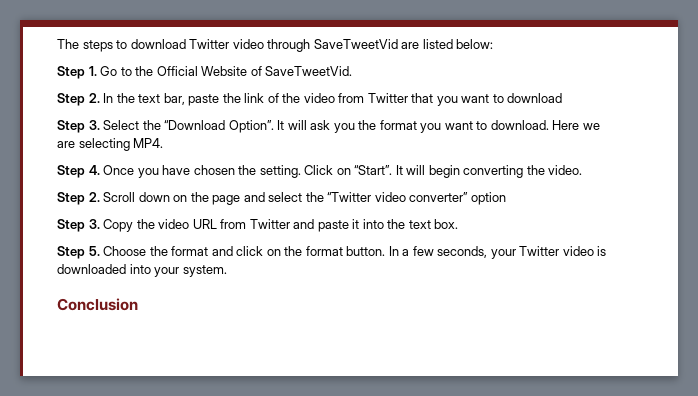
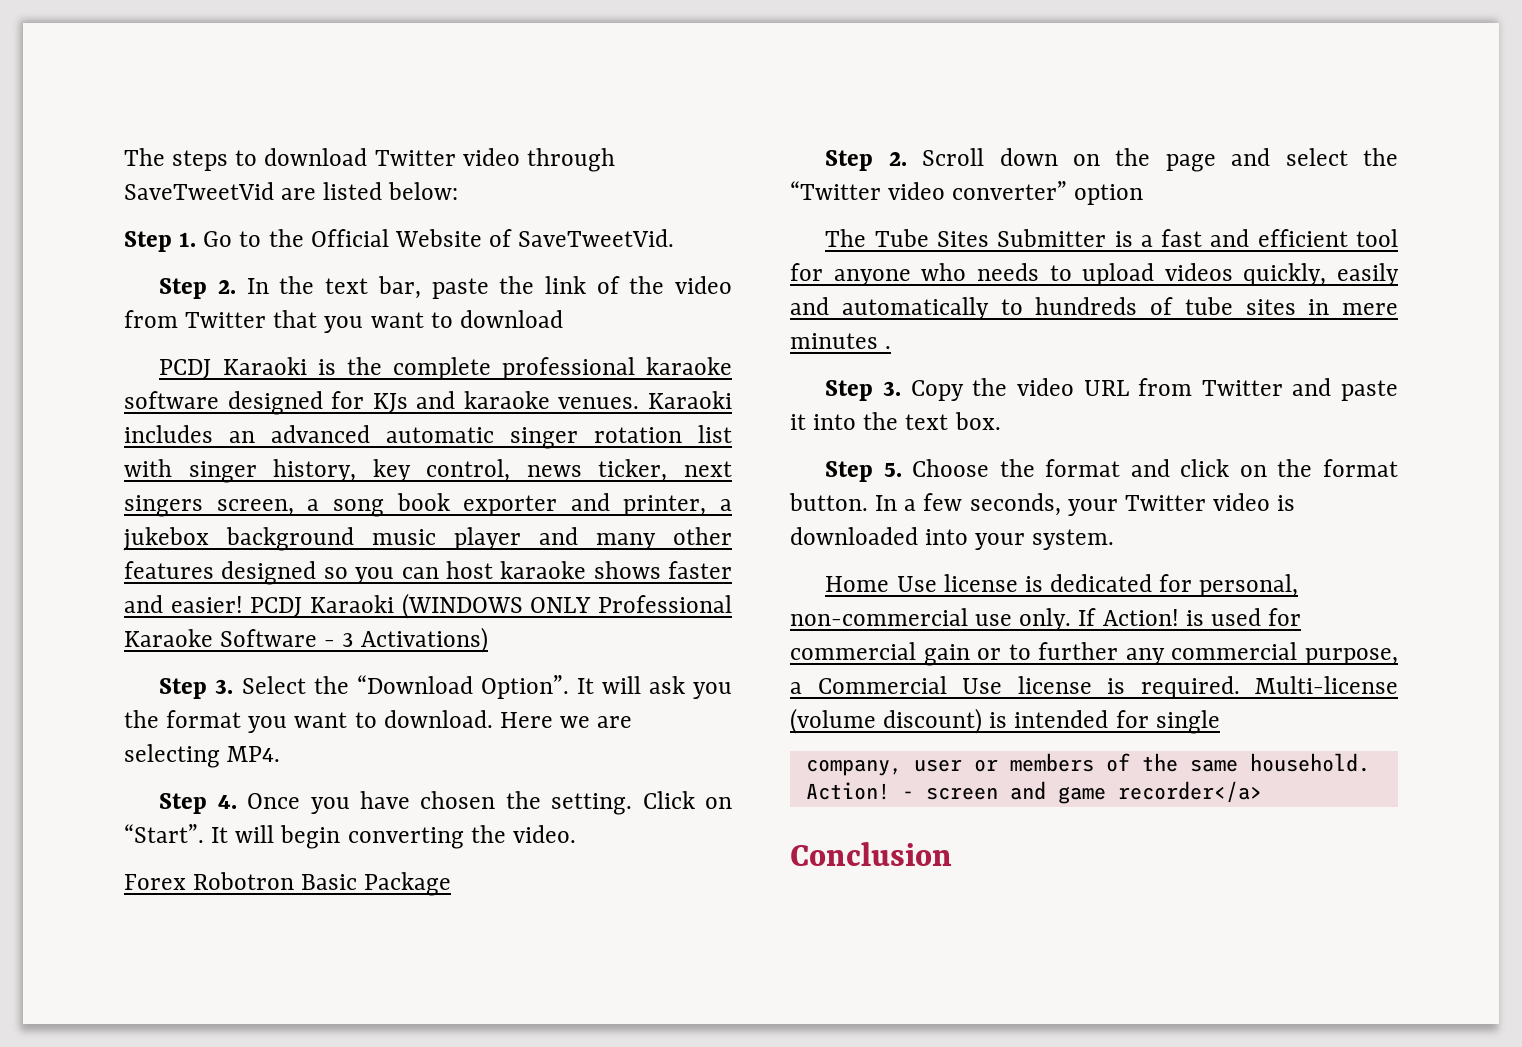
+ PCDJ Karaoki is the complete professional karaoke software designed for KJs and karaoke venues. Karaoki includes an advanced automatic singer rotation list with singer history, key control, news ticker, next singers screen, a song book exporter and printer, a jukebox background music player and many other features designed so you can host karaoke shows faster and easier! PCDJ Karaoki (WINDOWS ONLY Professional Karaoke Software - 3 Activations)
+ Forex Robotron Basic Package
+ The Tube Sites Submitter is a fast and efficient tool for anyone who needs to upload videos quickly, easily and automatically to hundreds of tube sites in mere minutes .
+ Home Use license is dedicated for personal, non-commercial use only. If Action! is used for commercial gain or to further any commercial purpose, a Commercial Use license is required. Multi-license (volume discount) is intended for single
+ company, user or members of the same household. Action! - screen and game recorder</a>

